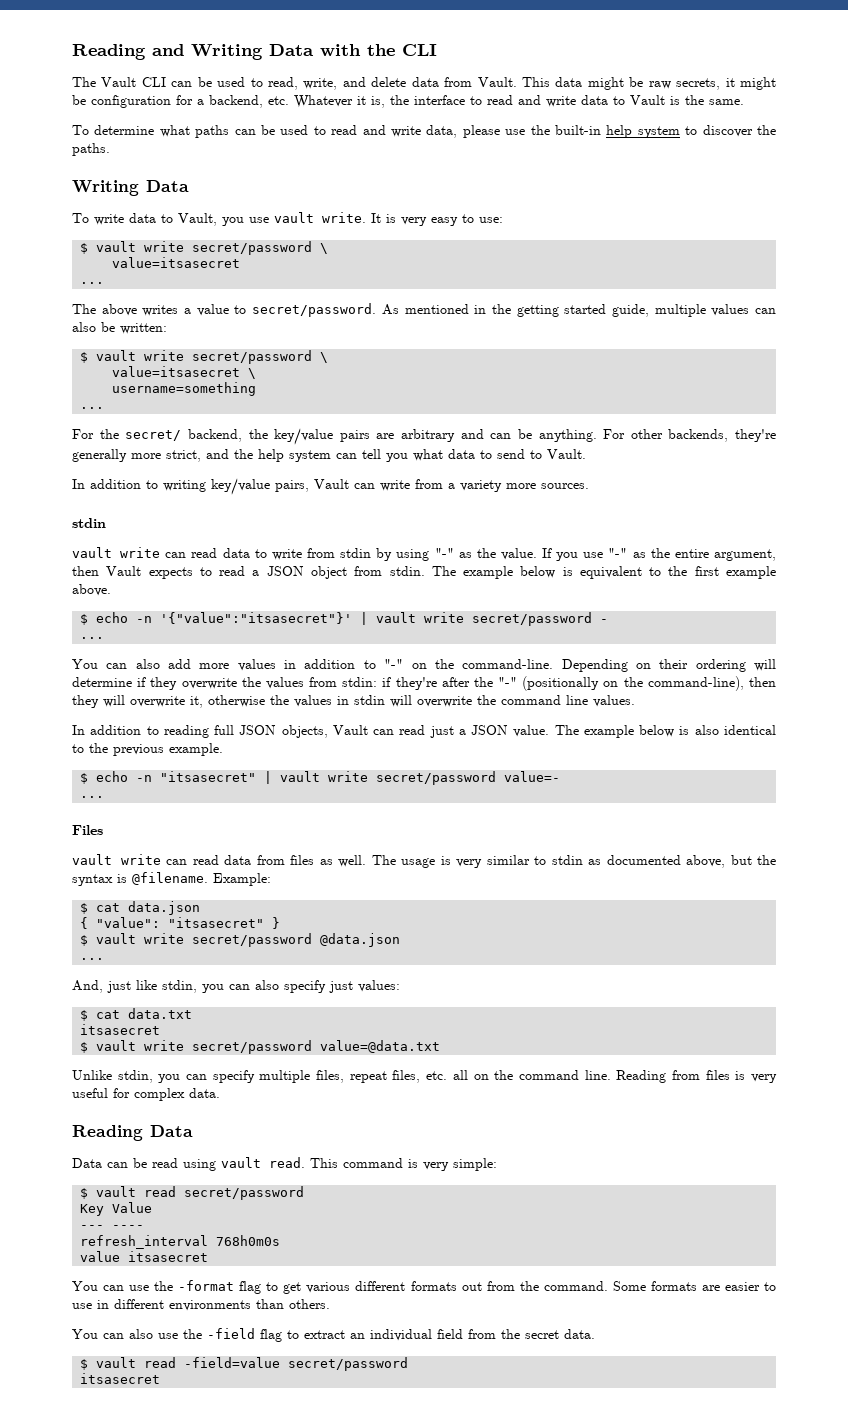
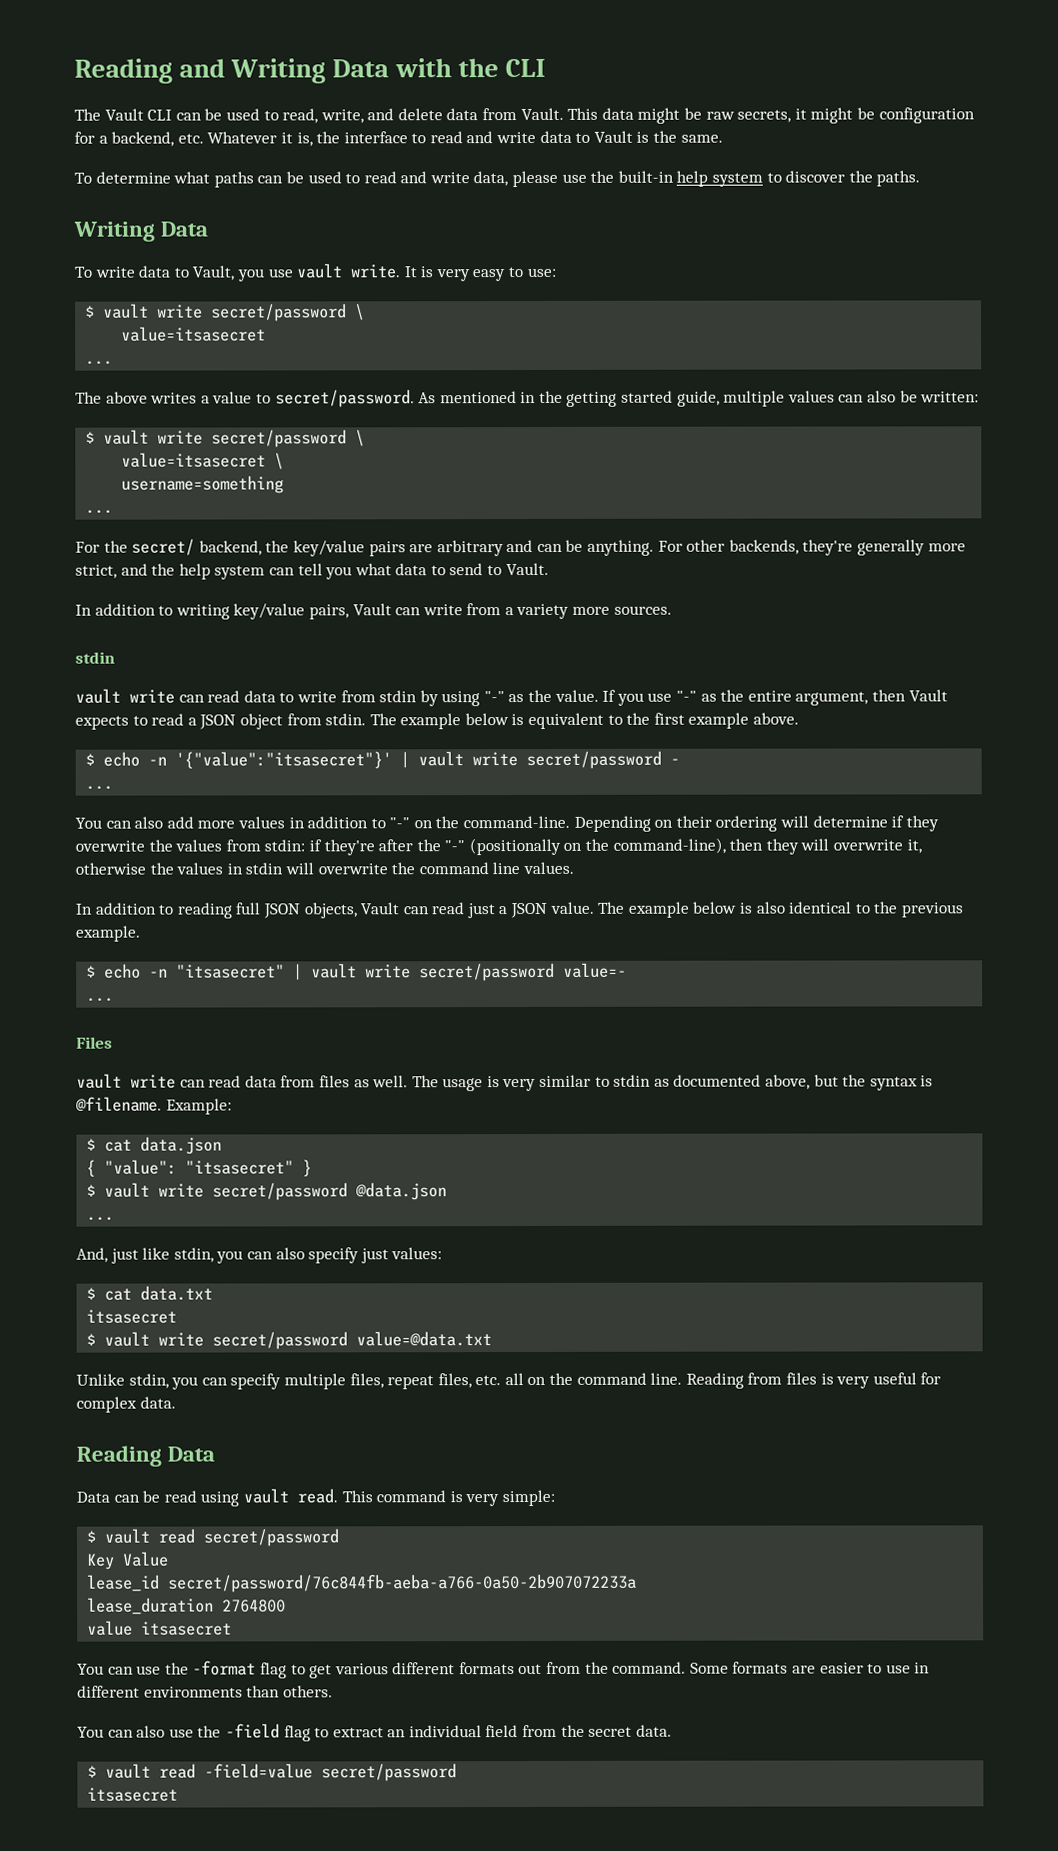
- --- ----
- refresh_interval 768h0m0s
+ lease_id secret/password/76c844fb-aeba-a766-0a50-2b907072233a
+ lease_duration 2764800

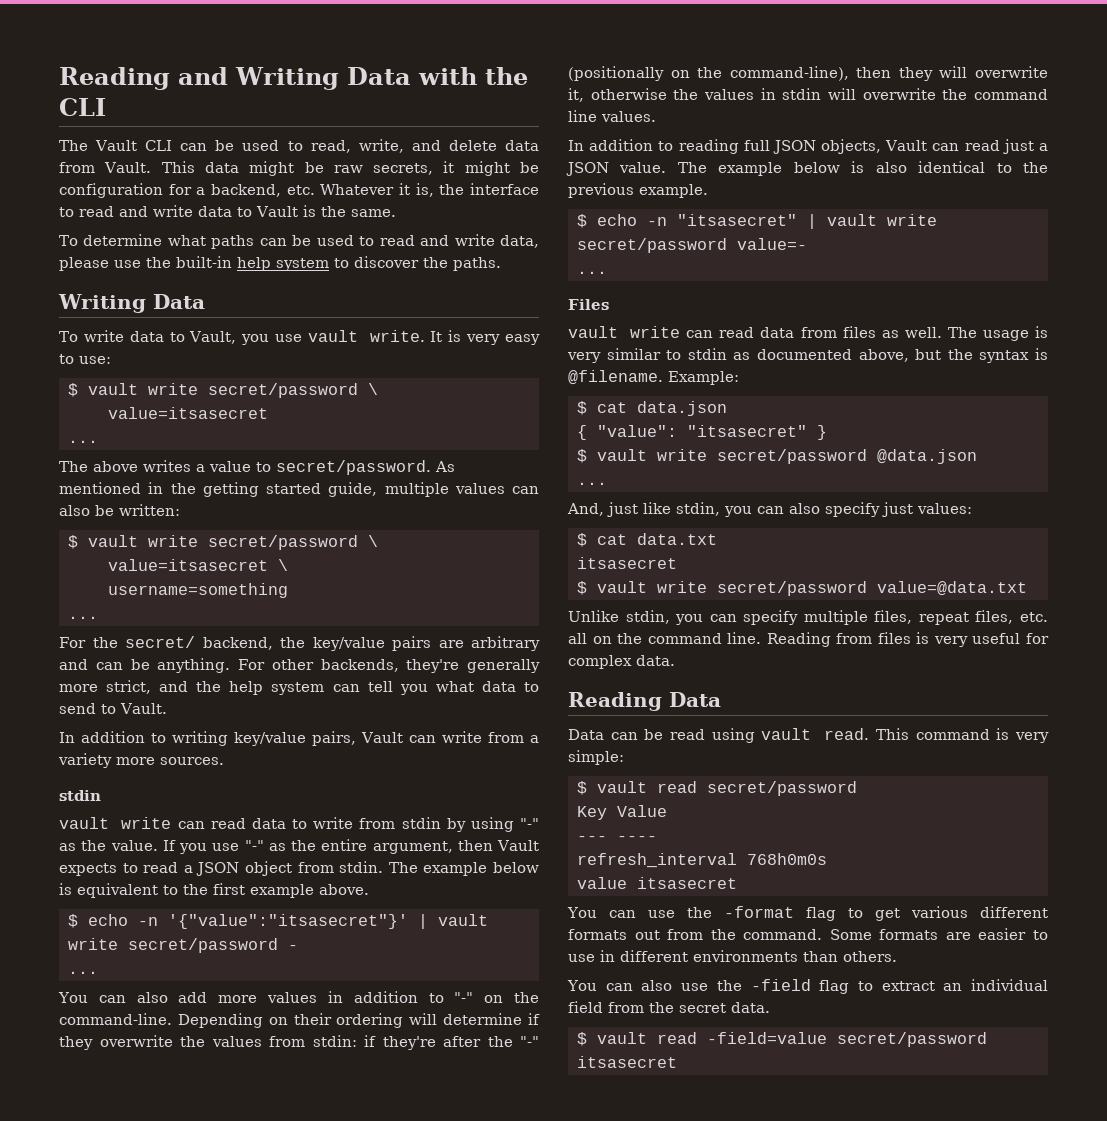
- lease_id secret/password/76c844fb-aeba-a766-0a50-2b907072233a
- lease_duration 2764800
+ --- ----
+ refresh_interval 768h0m0s

